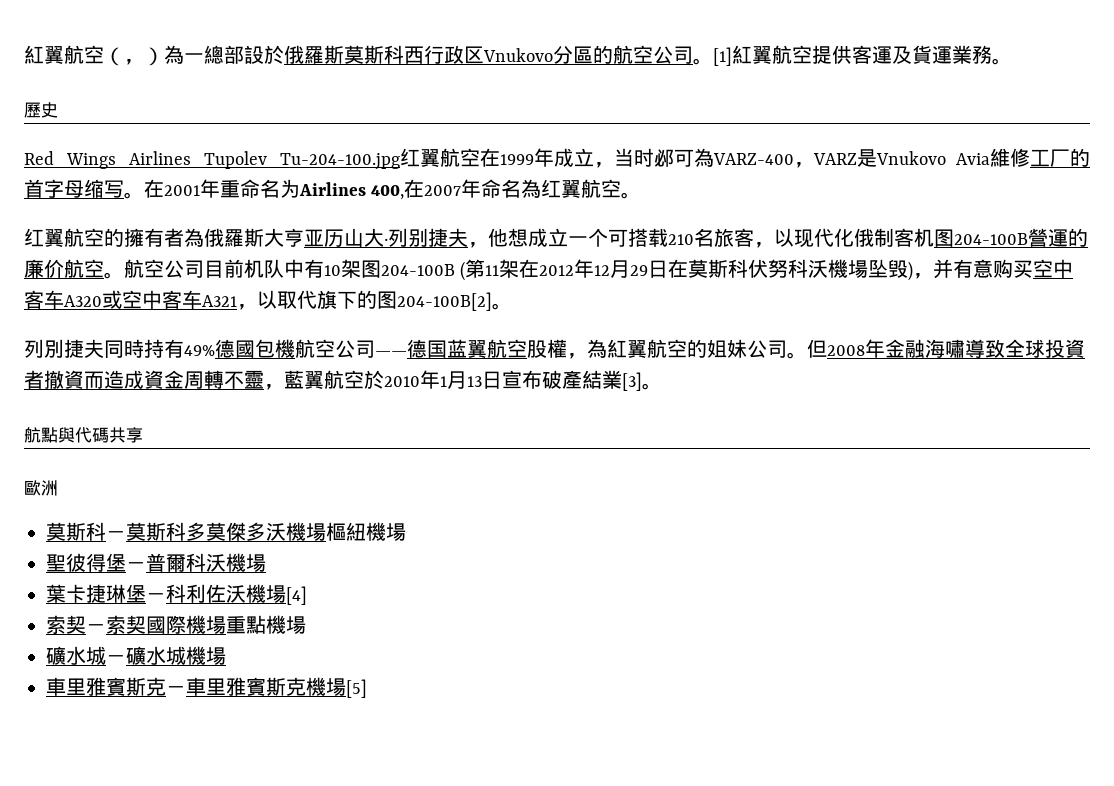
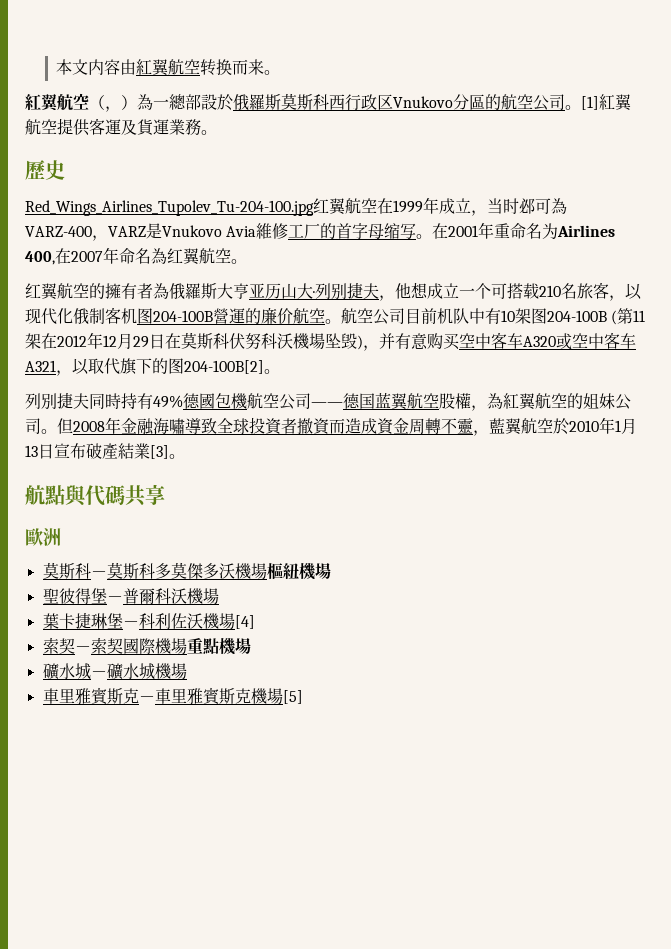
+ 本文内容由紅翼航空转换而来。

